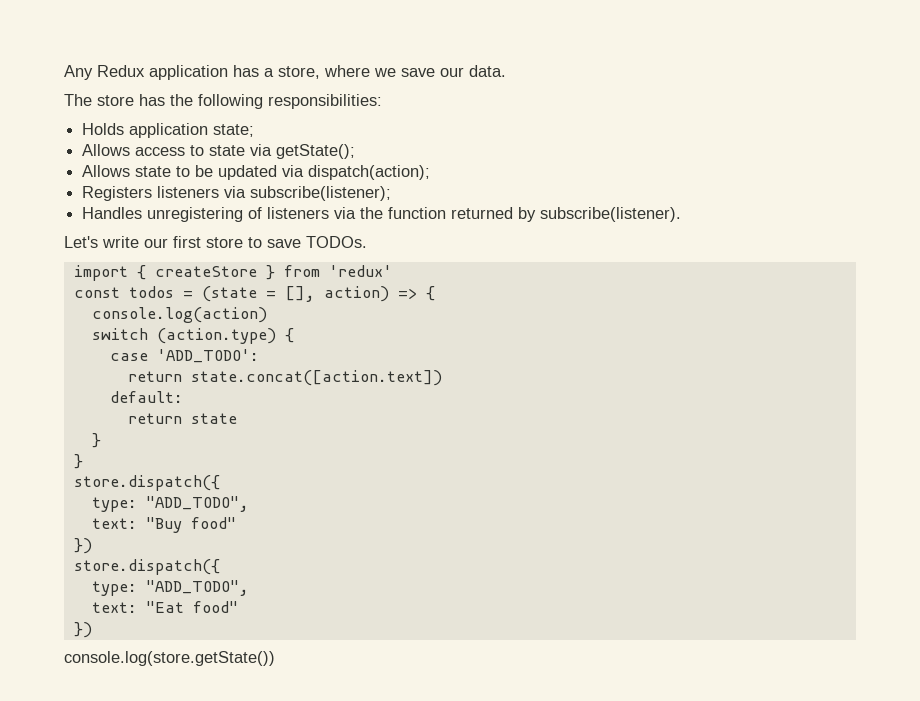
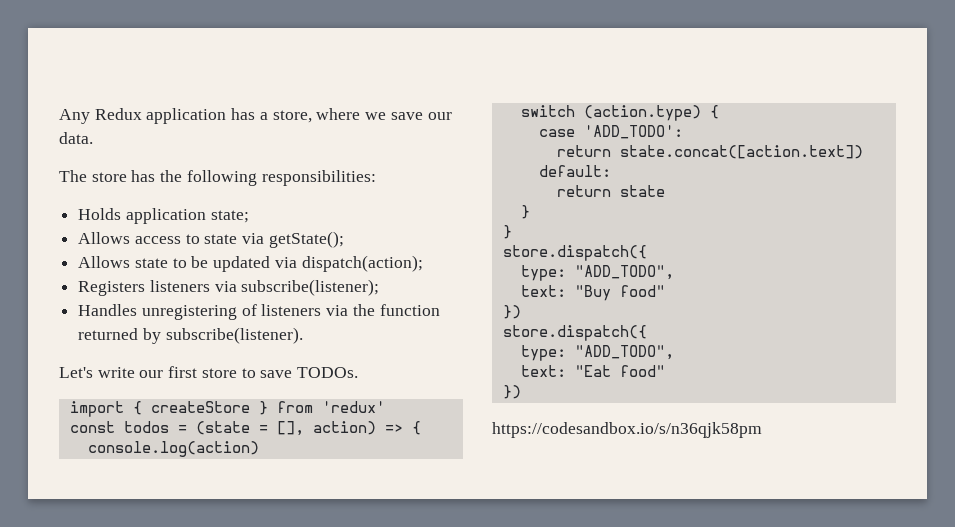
- console.log(store.getState())
+ https://codesandbox.io/s/n36qjk58pm

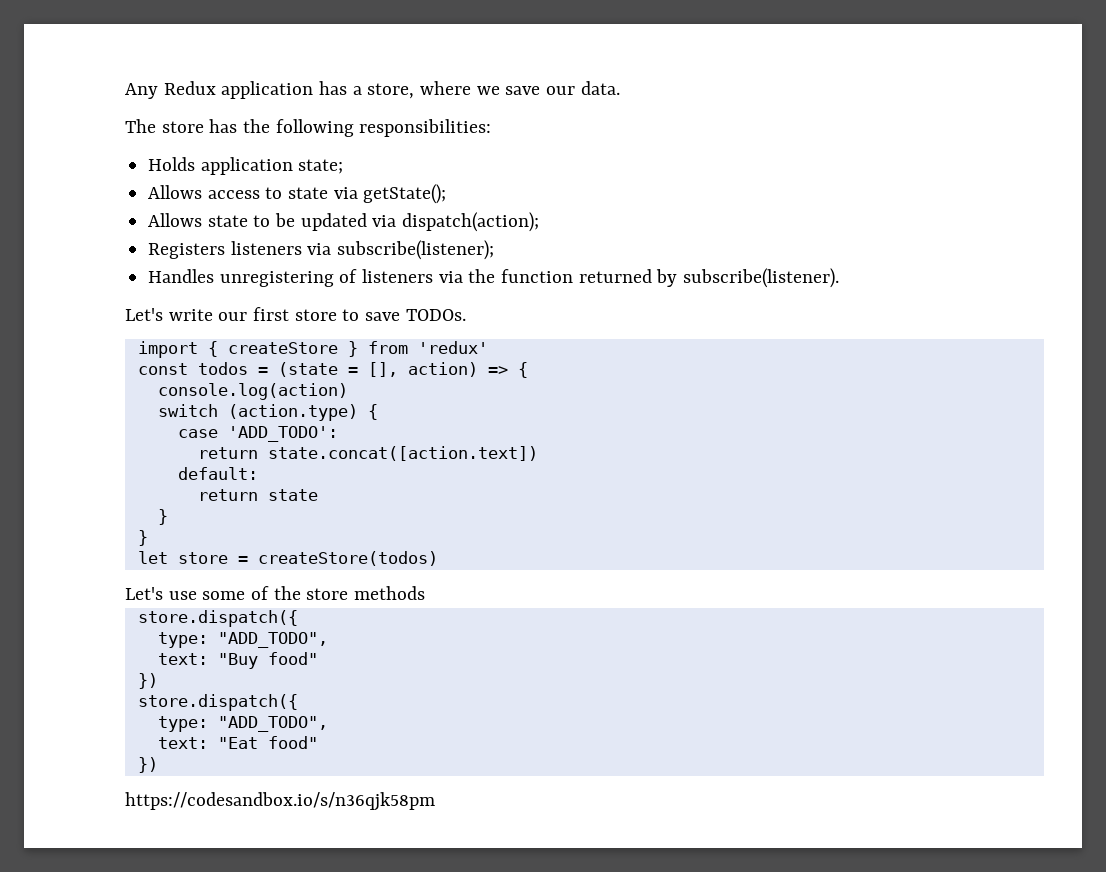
+ let store = createStore(todos)
+ Let's use some of the store methods

